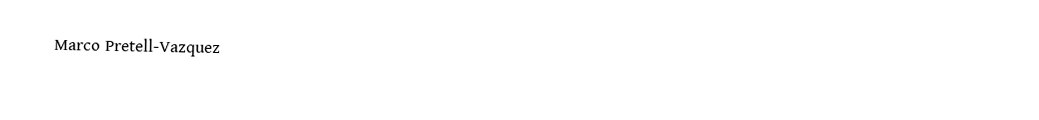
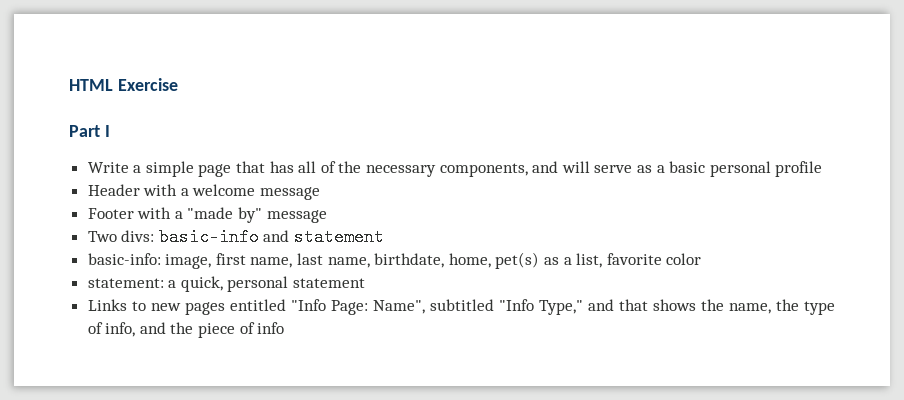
- Marco Pretell-Vazquez
+ HTML Exercise
+ Part I
+ Write a simple page that has all of the necessary components, and will serve as a basic personal profile
+ Header with a welcome message
+ Footer with a "made by" message
+ Two divs: basic-info and statement
+ basic-info: image, first name, last name, birthdate, home, pet(s) as a list, favorite color
+ statement: a quick, personal statement
+ Links to new pages entitled "Info Page: Name", subtitled "Info Type," and that shows the name, the type of info, and the piece of info

